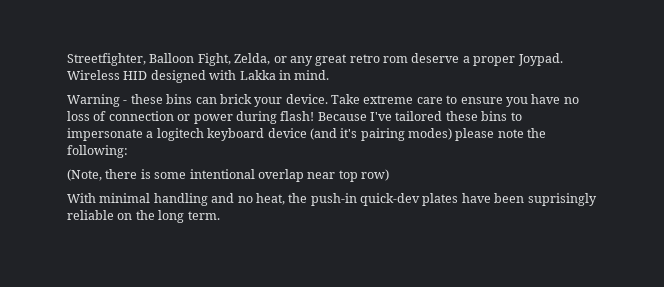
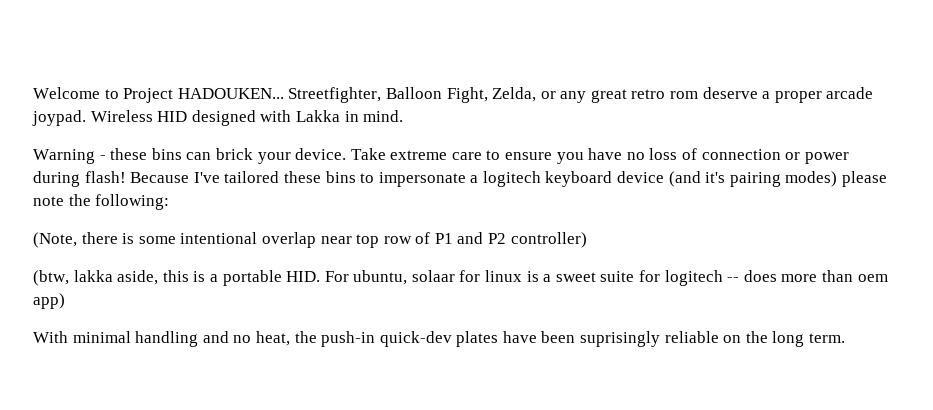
+ Welcome to Project HADOUKEN...
- Streetfighter, Balloon Fight, Zelda, or any great retro rom deserve a proper Joypad.
+ Streetfighter, Balloon Fight, Zelda, or any great retro rom deserve a proper arcade joypad.
- (Note, there is some intentional overlap near top row)
+ (Note, there is some intentional overlap near top row of P1 and P2 controller)
+ (btw, lakka aside, this is a portable HID. For ubuntu, solaar for linux is a sweet suite for logitech -- does more than oem app)

